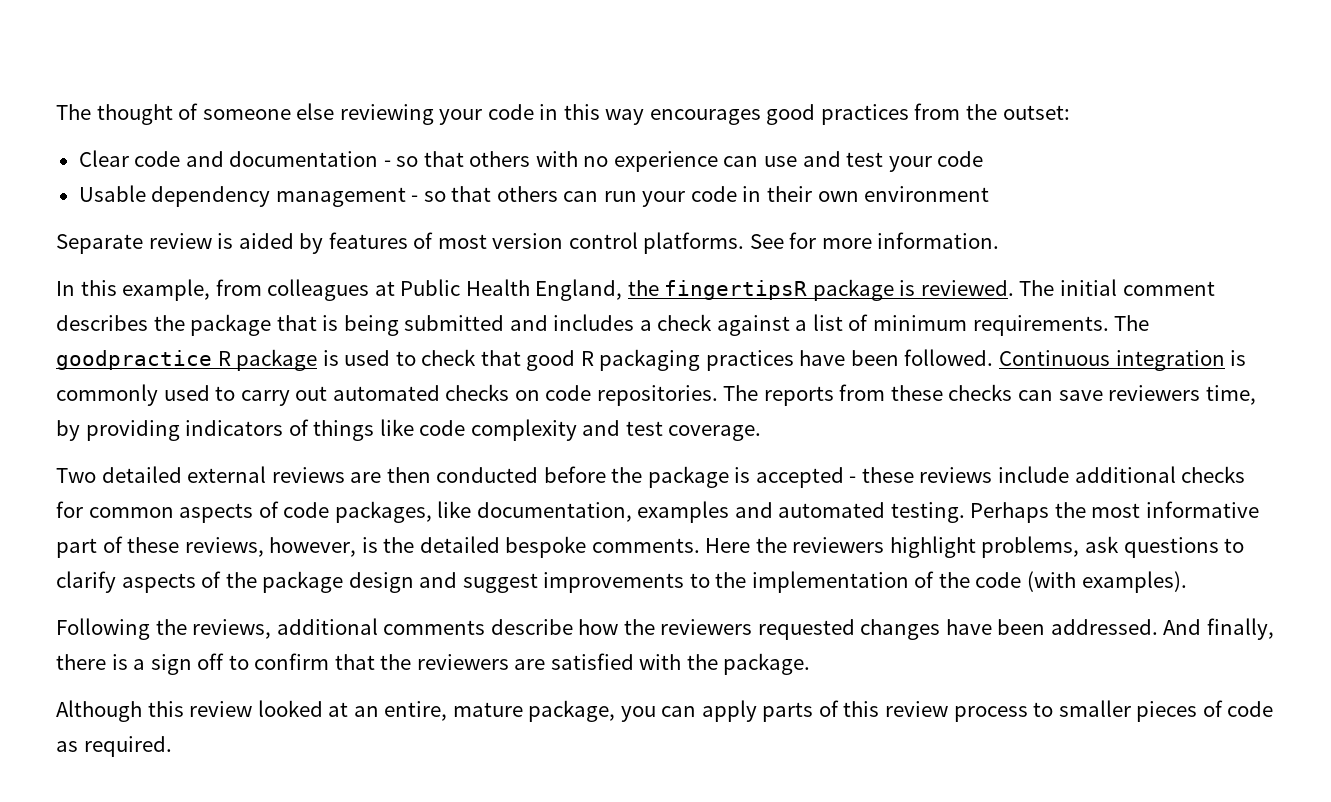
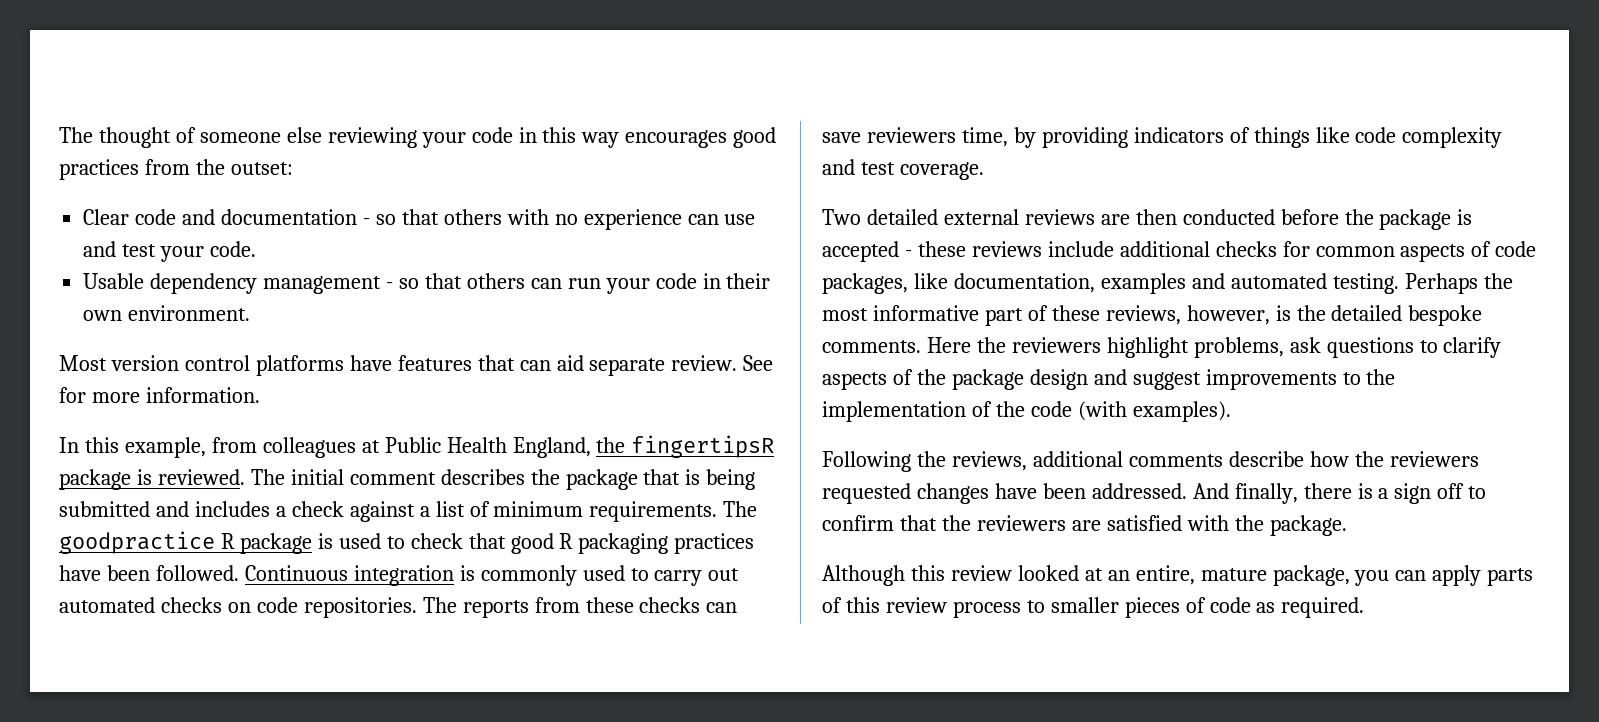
- Clear code and documentation - so that others with no experience can use and test your code
+ Clear code and documentation - so that others with no experience can use and test your code.
- Usable dependency management - so that others can run your code in their own environment
- Separate review is aided by features of most version control platforms.
+ Usable dependency management - so that others can run your code in their own environment.
+ Most version control platforms have features that can aid separate review.

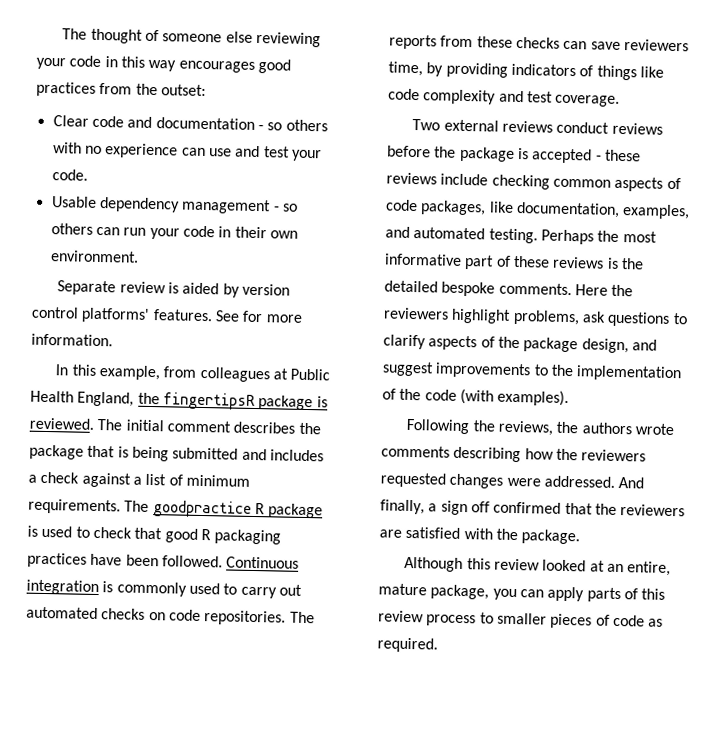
- Clear code and documentation - so that others with no experience can use and test your code.
+ Clear code and documentation - so others with no experience can use and test your code.
- Usable dependency management - so that others can run your code in their own environment.
+ Usable dependency management - so others can run your code in their own environment.
- Most version control platforms have features that can aid separate review.
+ Separate review is aided by version control platforms' features.
- Two detailed external reviews are then conducted before the package is accepted - these reviews include additional checks for common aspects of code packages, like documentation, examples and automated testing.
+ Two external reviews conduct reviews before the package is accepted - these reviews include checking common aspects of code packages, like documentation, examples, and automated testing.
- Perhaps the most informative part of these reviews, however, is the detailed bespoke comments.
+ Perhaps the most informative part of these reviews is the detailed bespoke comments.
- Here the reviewers highlight problems, ask questions to clarify aspects of the package design and suggest improvements to the implementation of the code (with examples).
+ Here the reviewers highlight problems, ask questions to clarify aspects of the package design, and suggest improvements to the implementation of the code (with examples).
- Following the reviews, additional comments describe how the reviewers requested changes have been addressed.
+ Following the reviews, the authors wrote comments describing how the reviewers requested changes were addressed.
- And finally, there is a sign off to confirm that the reviewers are satisfied with the package.
+ And finally, a sign off confirmed that the reviewers are satisfied with the package.

